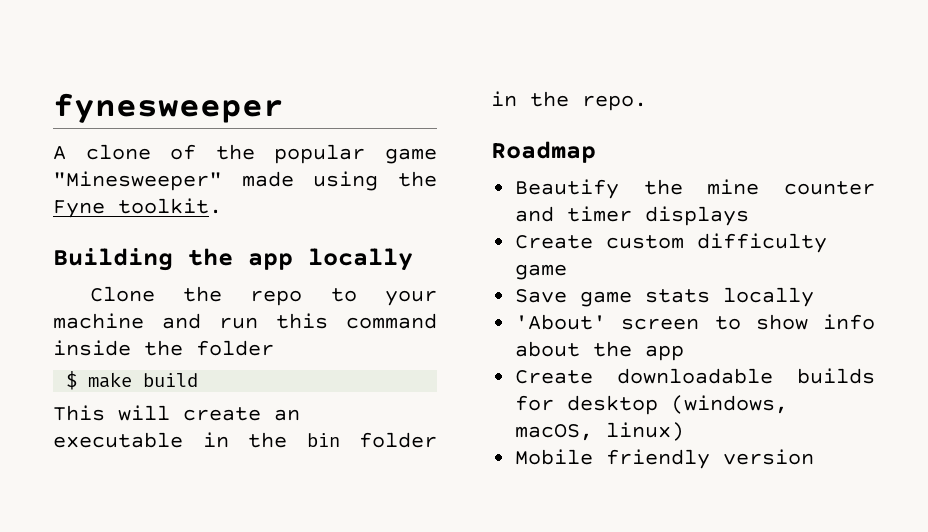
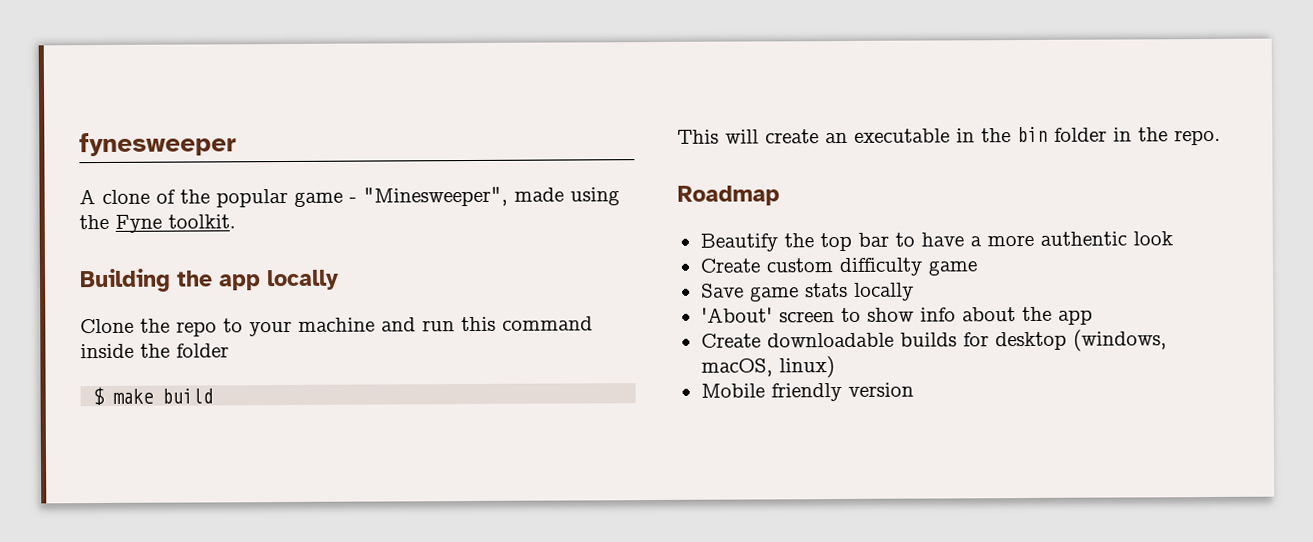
- A clone of the popular game "Minesweeper" made using the Fyne toolkit.
+ A clone of the popular game - "Minesweeper", made using the Fyne toolkit.
- Beautify the mine counter and timer displays
+ Beautify the top bar to have a more authentic look

